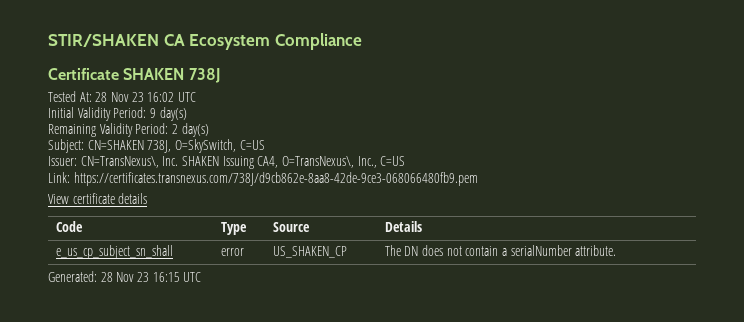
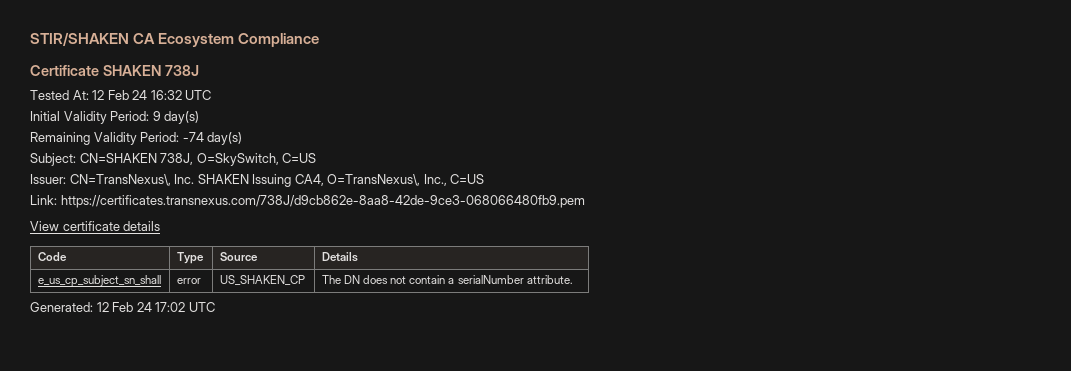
- Tested At: 28 Nov 23 16:02 UTC
+ Tested At: 12 Feb 24 16:32 UTC
- Remaining Validity Period: 2 day(s)
+ Remaining Validity Period: -74 day(s)
- Generated: 28 Nov 23 16:15 UTC
+ Generated: 12 Feb 24 17:02 UTC

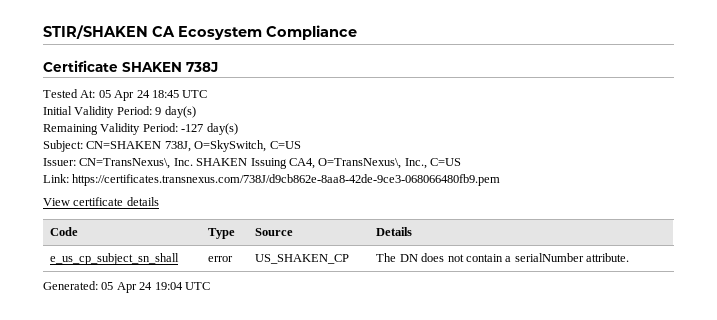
- Tested At: 12 Feb 24 16:32 UTC
+ Tested At: 05 Apr 24 18:45 UTC
- Remaining Validity Period: -74 day(s)
+ Remaining Validity Period: -127 day(s)
- Generated: 12 Feb 24 17:02 UTC
+ Generated: 05 Apr 24 19:04 UTC

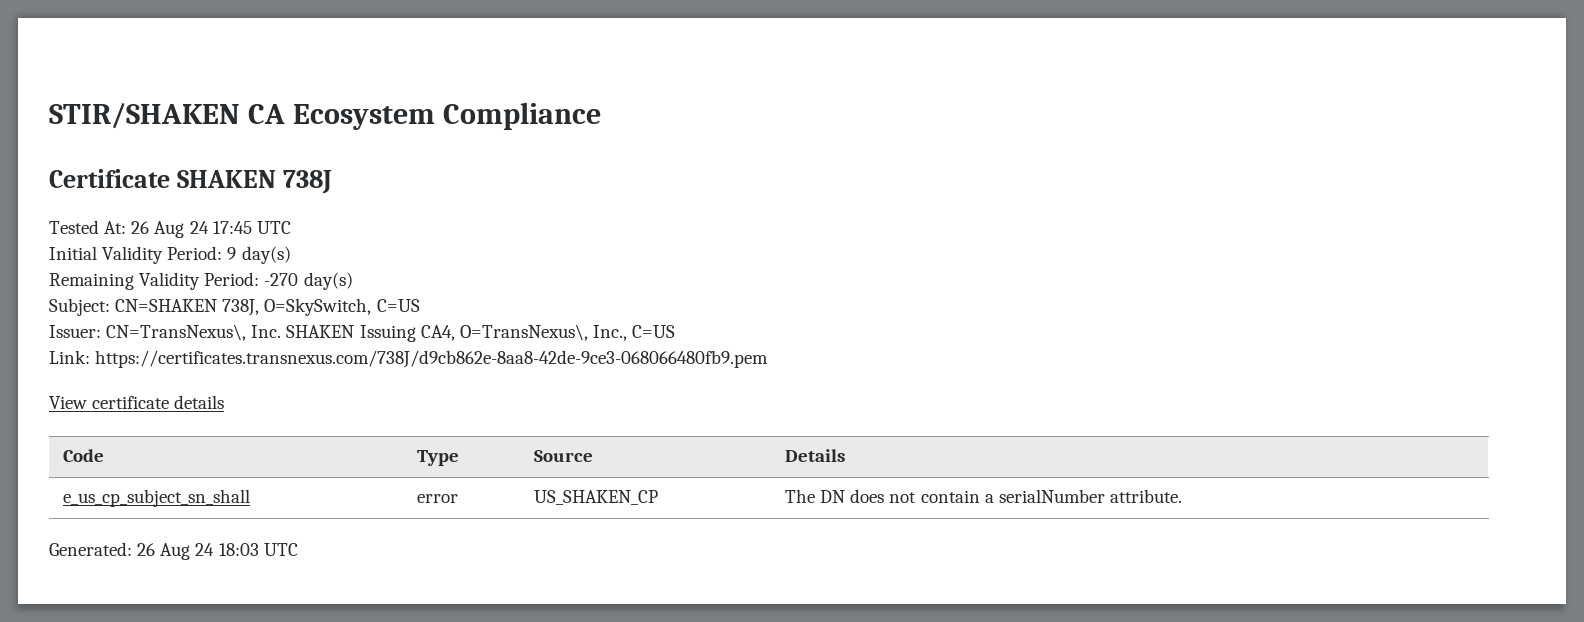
- Tested At: 05 Apr 24 18:45 UTC
+ Tested At: 26 Aug 24 17:45 UTC
- Remaining Validity Period: -127 day(s)
+ Remaining Validity Period: -270 day(s)
- Generated: 05 Apr 24 19:04 UTC
+ Generated: 26 Aug 24 18:03 UTC

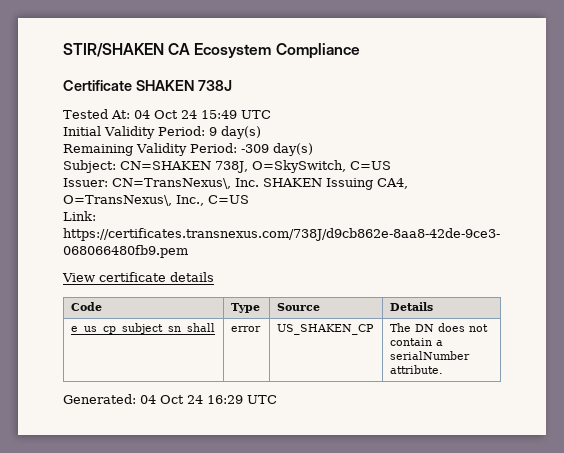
- Tested At: 26 Aug 24 17:45 UTC
+ Tested At: 04 Oct 24 15:49 UTC
- Remaining Validity Period: -270 day(s)
+ Remaining Validity Period: -309 day(s)
- Generated: 26 Aug 24 18:03 UTC
+ Generated: 04 Oct 24 16:29 UTC

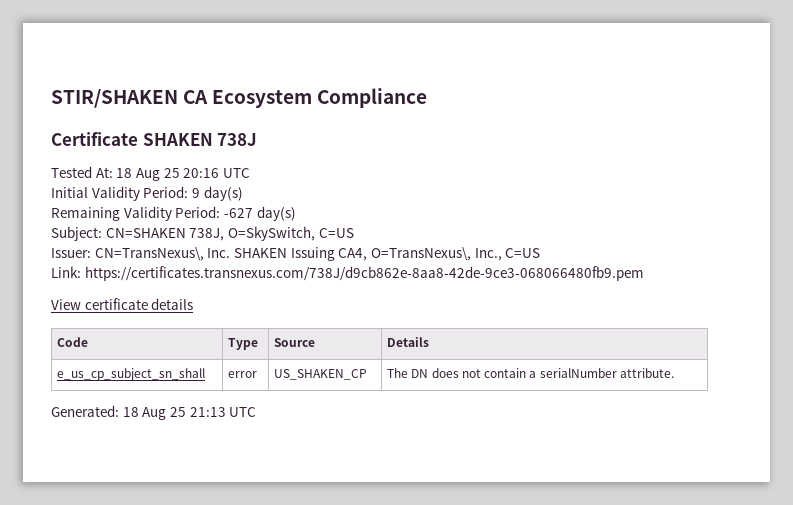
- Tested At: 04 Oct 24 15:49 UTC
+ Tested At: 18 Aug 25 20:16 UTC
- Remaining Validity Period: -309 day(s)
+ Remaining Validity Period: -627 day(s)
- Generated: 04 Oct 24 16:29 UTC
+ Generated: 18 Aug 25 21:13 UTC

